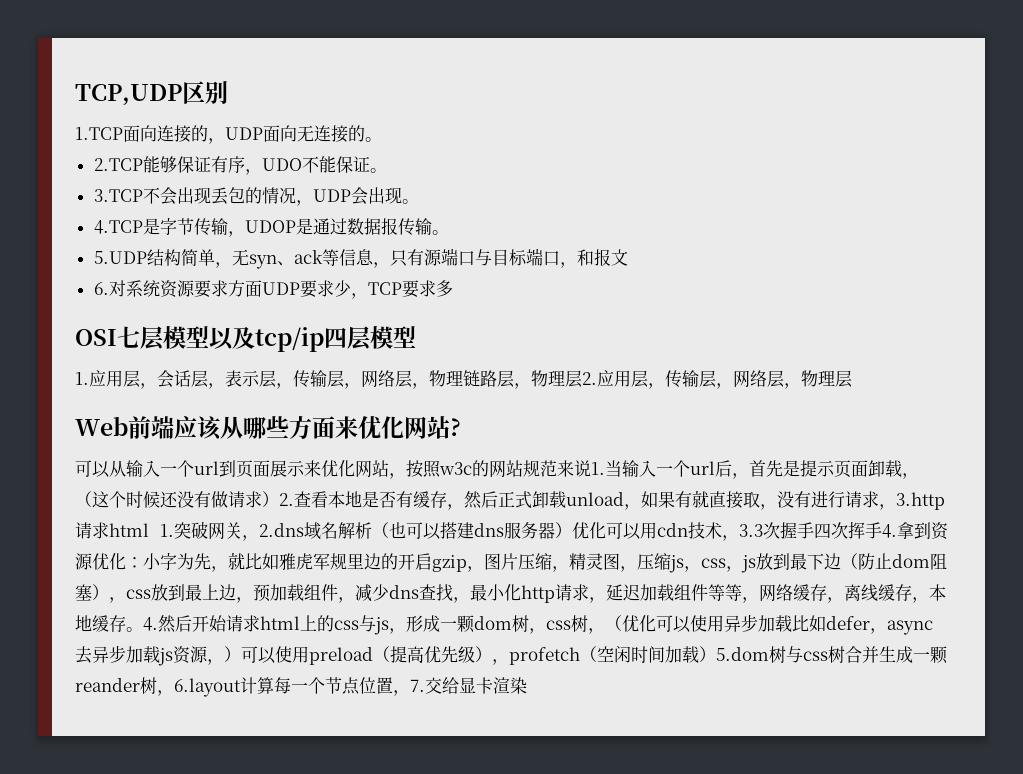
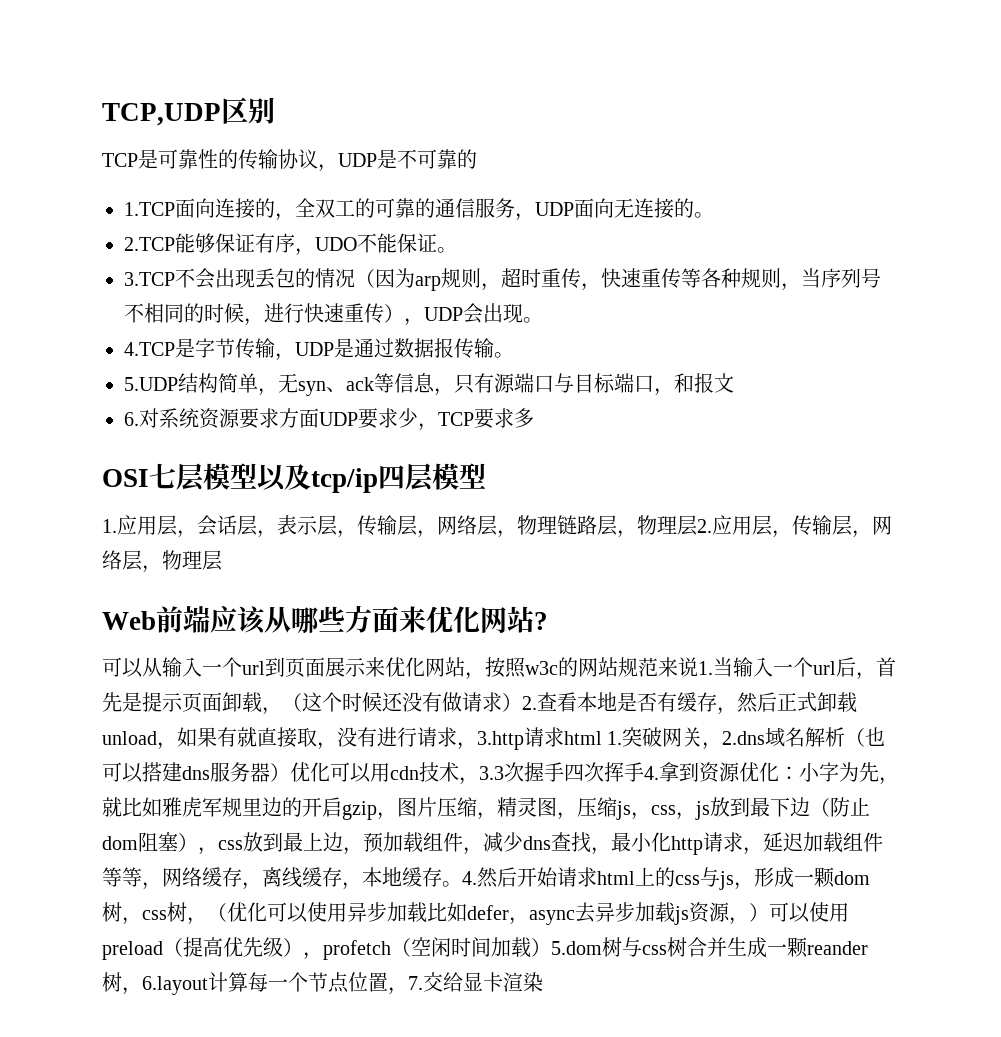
- 1.TCP面向连接的，UDP面向无连接的。
+ TCP是可靠性的传输协议，UDP是不可靠的
+ 1.TCP面向连接的，全双工的可靠的通信服务，UDP面向无连接的。
- 3.TCP不会出现丢包的情况，UDP会出现。
+ 3.TCP不会出现丢包的情况（因为arp规则，超时重传，快速重传等各种规则，当序列号不相同的时候，进行快速重传），UDP会出现。
- 4.TCP是字节传输，UDOP是通过数据报传输。
+ 4.TCP是字节传输，UDP是通过数据报传输。

